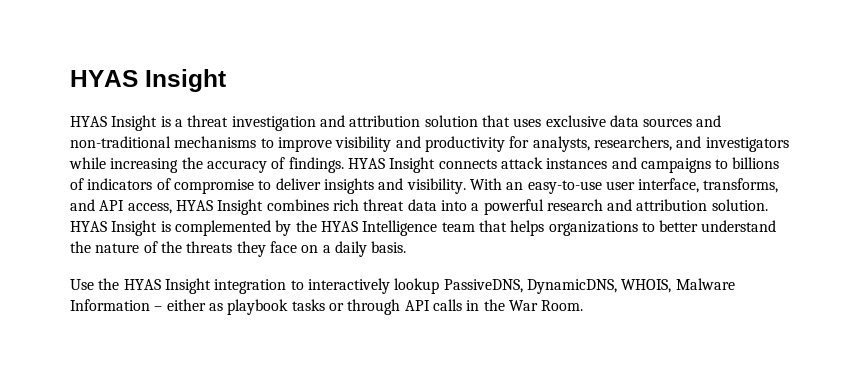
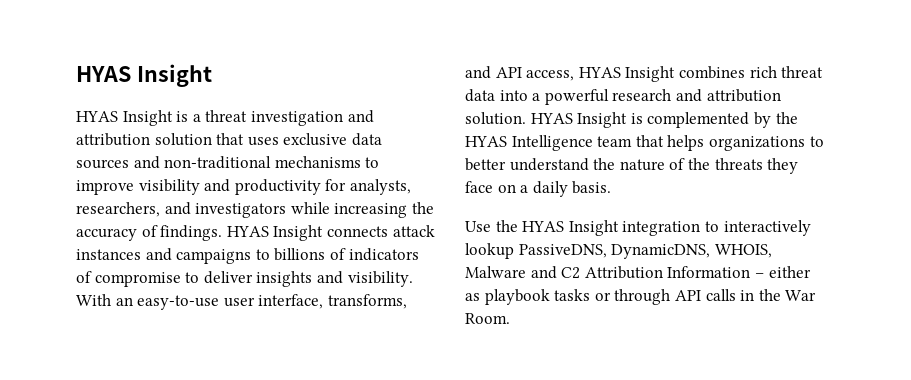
- Use the HYAS Insight integration to interactively lookup PassiveDNS, DynamicDNS, WHOIS, Malware Information – either as playbook tasks or through API calls in the War Room.
+ Use the HYAS Insight integration to interactively lookup PassiveDNS, DynamicDNS, WHOIS, Malware and C2 Attribution Information – either as playbook tasks or through API calls in the War Room.

